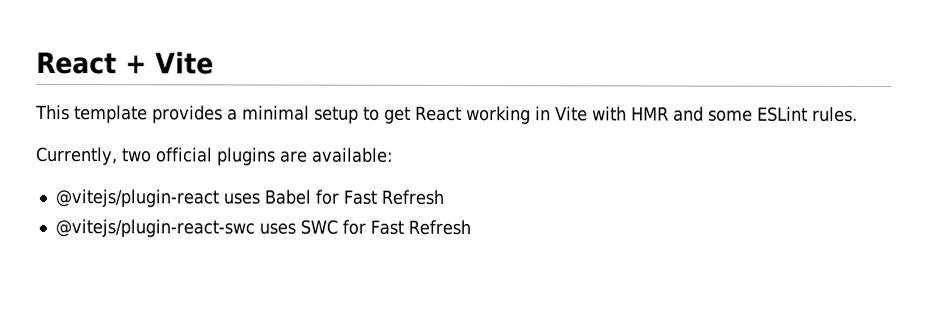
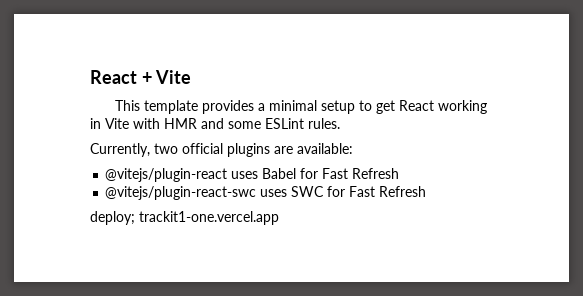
+ deploy; trackit1-one.vercel.app

